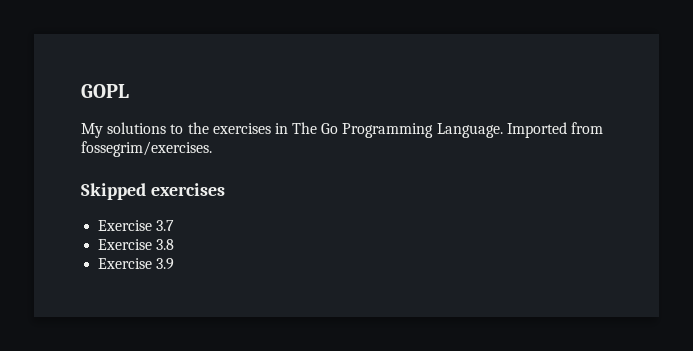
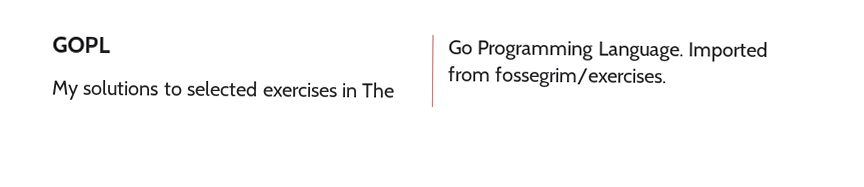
- My solutions to the exercises in The Go Programming Language.
+ My solutions to selected exercises in The Go Programming Language.
- Skipped exercises
- Exercise 3.7
- Exercise 3.8
- Exercise 3.9

